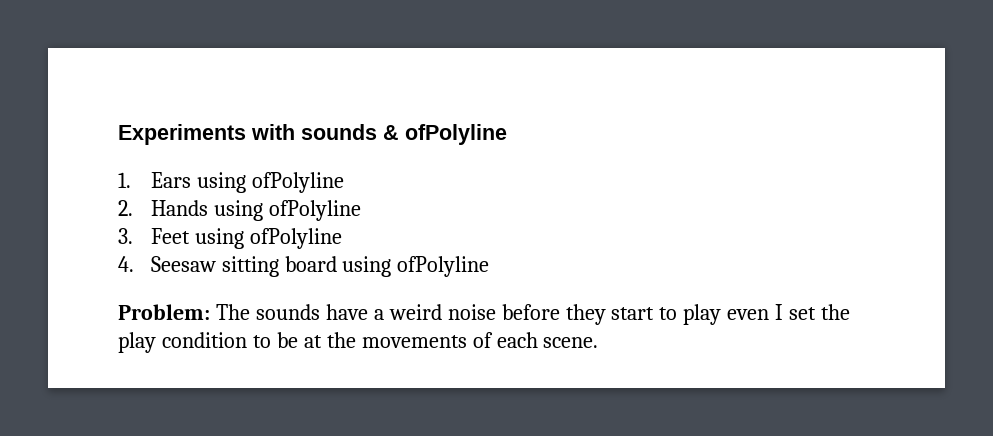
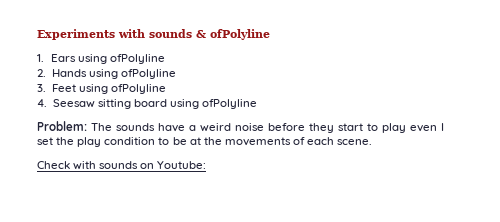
+ Check with sounds on Youtube:

